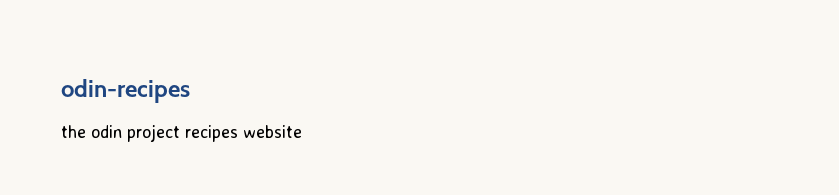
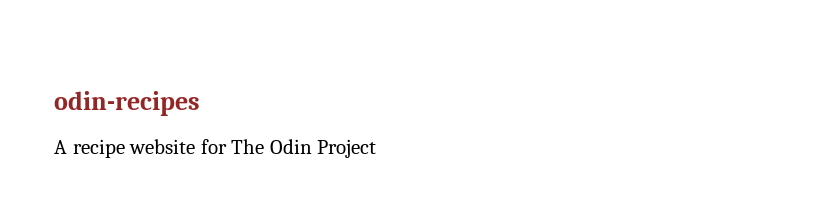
- the odin project recipes website
+ A recipe website for The Odin Project

